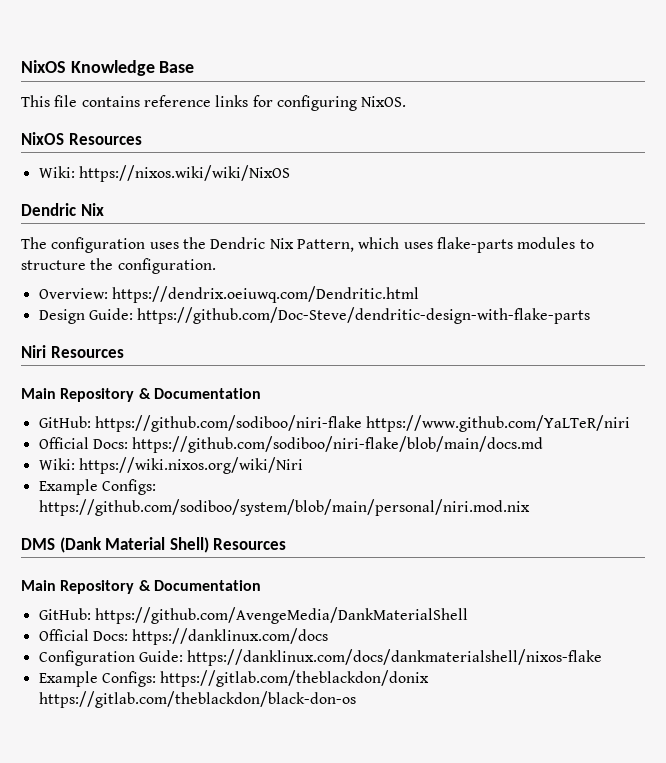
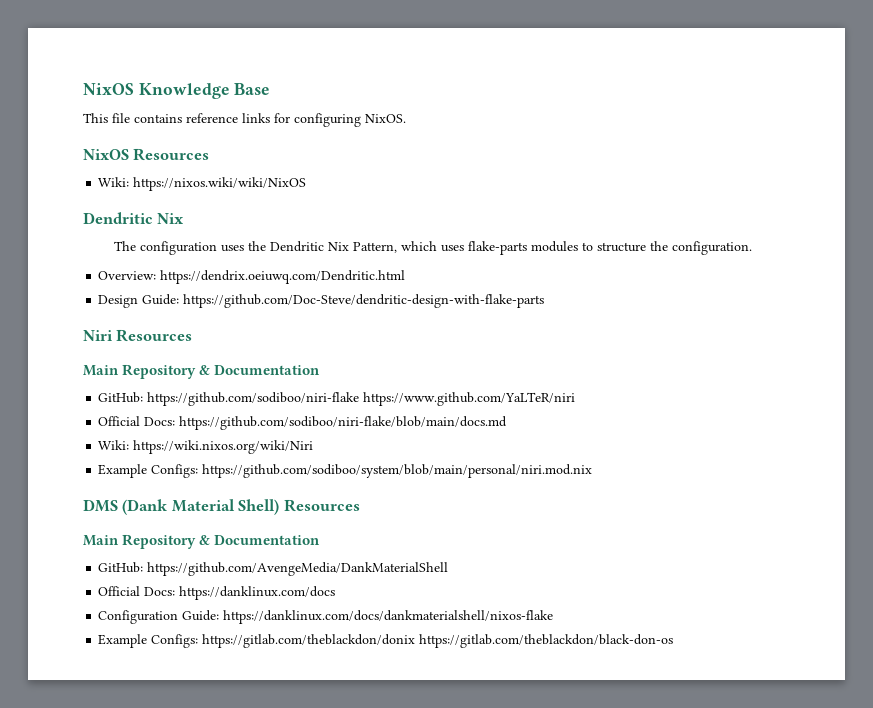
  Wiki: https://nixos.wiki/wiki/NixOS
- Dendric Nix
+ Dendritic Nix
- The configuration uses the Dendric Nix Pattern, which uses flake-parts modules to structure the configuration.
+ The configuration uses the Dendritic Nix Pattern, which uses flake-parts modules to structure the configuration.

